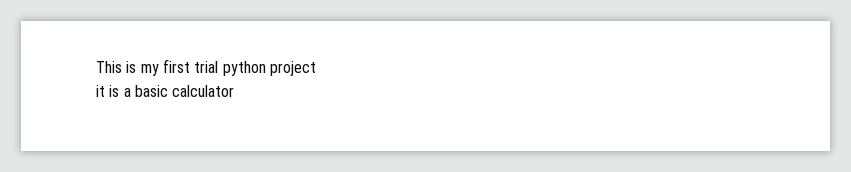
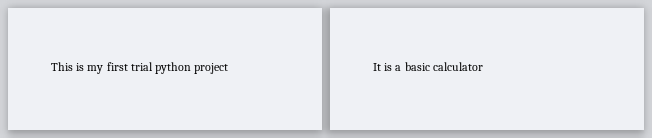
- it is a basic calculator
+ It is a basic calculator

